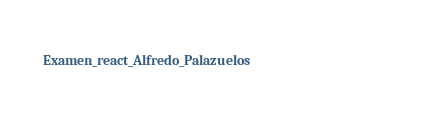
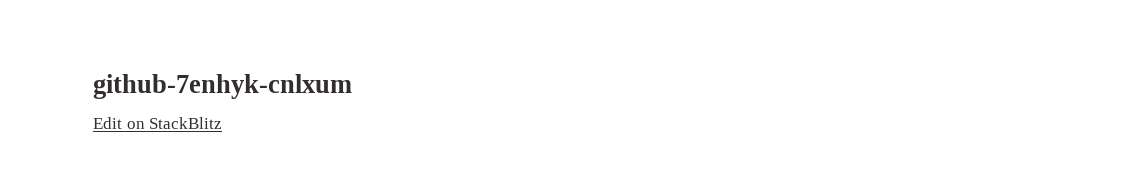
- Examen_react_Alfredo_Palazuelos
+ github-7enhyk-cnlxum
+ Edit on StackBlitz

